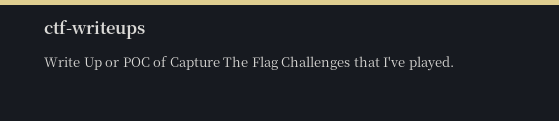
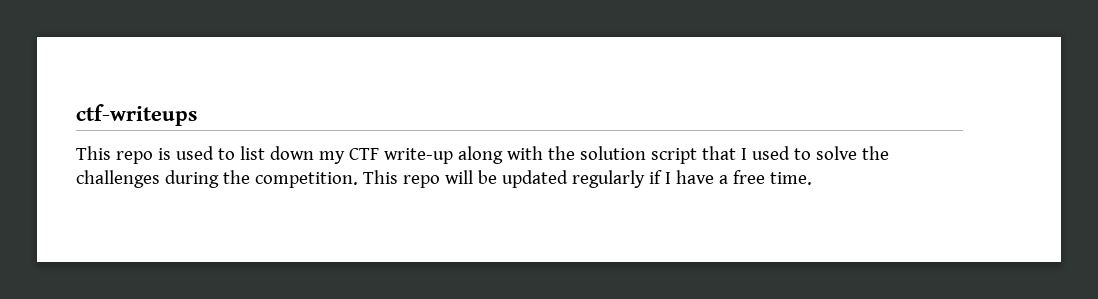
- Write Up or POC of Capture The Flag Challenges that I've played.
+ This repo is used to list down my CTF write-up along with the solution script that I used to solve the challenges during the competition. This repo will be updated regularly if I have a free time.

